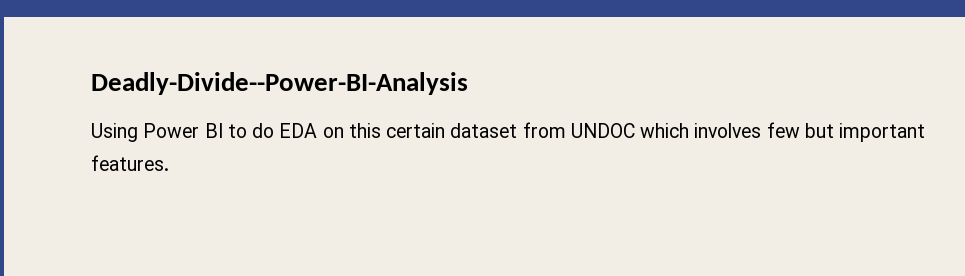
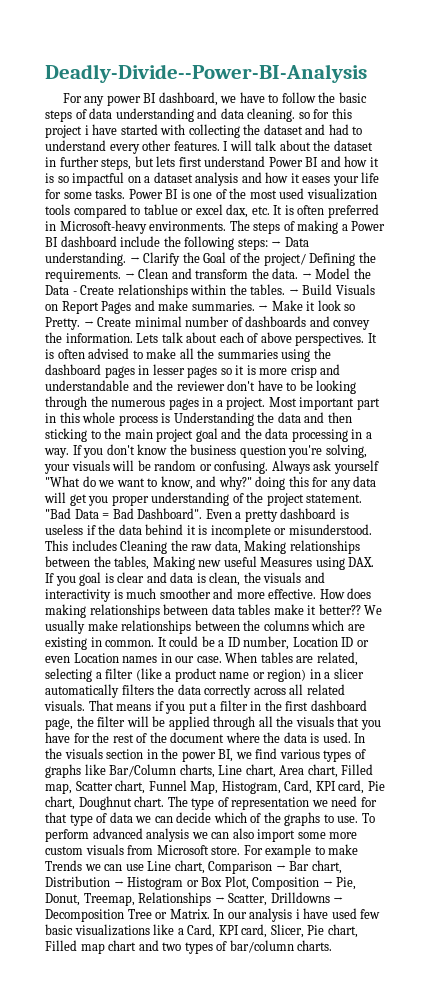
- Using Power BI to do EDA on this certain dataset from UNDOC which involves few but important features.
+ For any power BI dashboard, we have to follow the basic steps of data understanding and data cleaning. so for this project i have started with collecting the dataset and had to understand every other features. I will talk about the dataset in further steps, but lets first understand Power BI and how it is so impactful on a dataset analysis and how it eases your life for some tasks. Power BI is one of the most used visualization tools compared to tablue or excel dax, etc. It is often preferred in Microsoft-heavy environments. The steps of making a Power BI dashboard include the following steps: → Data understanding. → Clarify the Goal of the project/ Defining the requirements. → Clean and transform the data. → Model the Data - Create relationships within the tables. → Build Visuals on Report Pages and make summaries. → Make it look so Pretty. → Create minimal number of dashboards and convey the information. Lets talk about each of above perspectives. It is often advised to make all the summaries using the dashboard pages in lesser pages so it is more crisp and understandable and the reviewer don't have to be looking through the numerous pages in a project. Most important part in this whole process is Understanding the data and then sticking to the main project goal and the data processing in a way. If you don't know the business question you're solving, your visuals will be random or confusing. Always ask yourself "What do we want to know, and why?" doing this for any data will get you proper understanding of the project statement. "Bad Data = Bad Dashboard". Even a pretty dashboard is useless if the data behind it is incomplete or misunderstood. This includes Cleaning the raw data, Making relationships between the tables, Making new useful Measures using DAX. If you goal is clear and data is clean, the visuals and interactivity is much smoother and more effective. How does making relationships between data tables make it better?? We usually make relationships between the columns which are existing in common. It could be a ID number, Location ID or even Location names in our case. When tables are related, selecting a filter (like a product name or region) in a slicer automatically filters the data correctly across all related visuals. That means if you put a filter in the first dashboard page, the filter will be applied through all the visuals that you have for the rest of the document where the data is used. In the visuals section in the power BI, we find various types of graphs like Bar/Column charts, Line chart, Area chart, Filled map, Scatter chart, Funnel Map, Histogram, Card, KPI card, Pie chart, Doughnut chart. The type of representation we need for that type of data we can decide which of the graphs to use. To perform advanced analysis we can also import some more custom visuals from Microsoft store. For example to make Trends we can use Line chart, Comparison → Bar chart, Distribution → Histogram or Box Plot, Composition → Pie, Donut, Treemap, Relationships → Scatter, Drilldowns → Decomposition Tree or Matrix. In our analysis i have used few basic visualizations like a Card, KPI card, Slicer, Pie chart, Filled map chart and two types of bar/column charts.

